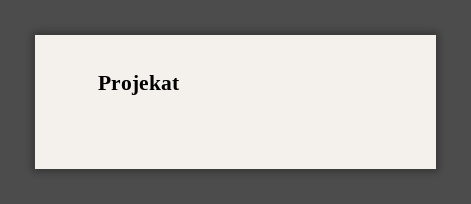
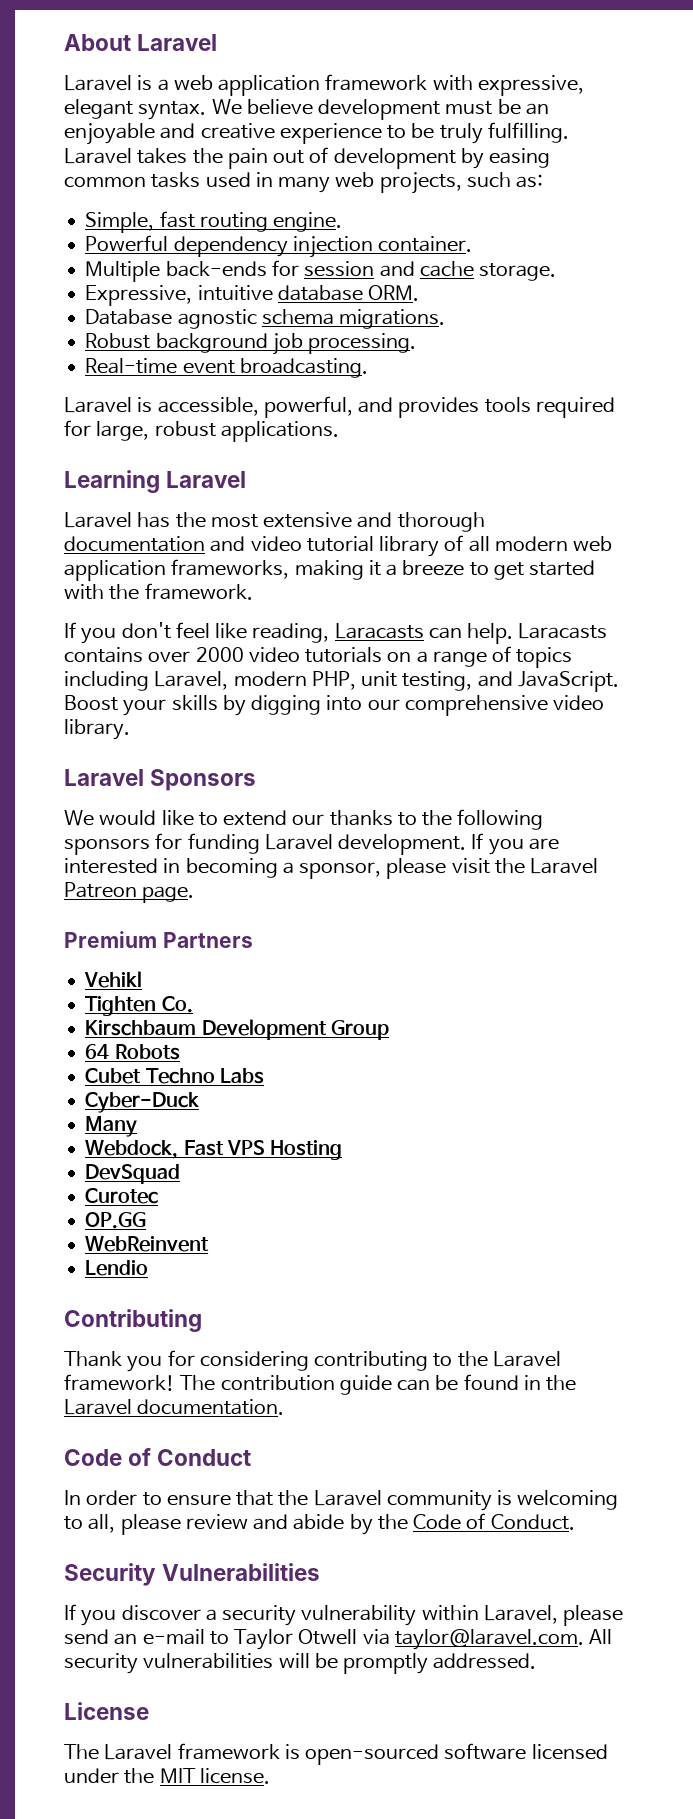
- Projekat
+ About Laravel
+ Laravel is a web application framework with expressive, elegant syntax. We believe development must be an enjoyable and creative experience to be truly fulfilling. Laravel takes the pain out of development by easing common tasks used in many web projects, such as:
+ Simple, fast routing engine.
+ Powerful dependency injection container.
+ Multiple back-ends for session and cache storage.
+ Expressive, intuitive database ORM.
+ Database agnostic schema migrations.
+ Robust background job processing.
+ Real-time event broadcasting.
+ Laravel is accessible, powerful, and provides tools required for large, robust applications.
+ Learning Laravel
+ Laravel has the most extensive and thorough documentation and video tutorial library of all modern web application frameworks, making it a breeze to get started with the framework.
+ If you don't feel like reading, Laracasts can help. Laracasts contains over 2000 video tutorials on a range of topics including Laravel, modern PHP, unit testing, and JavaScript. Boost your skills by digging into our comprehensive video library.
+ Laravel Sponsors
+ We would like to extend our thanks to the following sponsors for funding Laravel development. If you are interested in becoming a sponsor, please visit the Laravel Patreon page.
+ Premium Partners
+ Vehikl
+ Tighten Co.
+ Kirschbaum Development Group
+ 64 Robots
+ Cubet Techno Labs
+ Cyber-Duck
+ Many
+ Webdock, Fast VPS Hosting
+ DevSquad
+ Curotec
+ OP.GG
+ WebReinvent
+ Lendio
+ Contributing
+ Thank you for considering contributing to the Laravel framework! The contribution guide can be found in the Laravel documentation.
+ Code of Conduct
+ In order to ensure that the Laravel community is welcoming to all, please review and abide by the Code of Conduct.
+ Security Vulnerabilities
+ If you discover a security vulnerability within Laravel, please send an e-mail to Taylor Otwell via taylor@laravel.com. All security vulnerabilities will be promptly addressed.
+ License
+ The Laravel framework is open-sourced software licensed under the MIT license.

